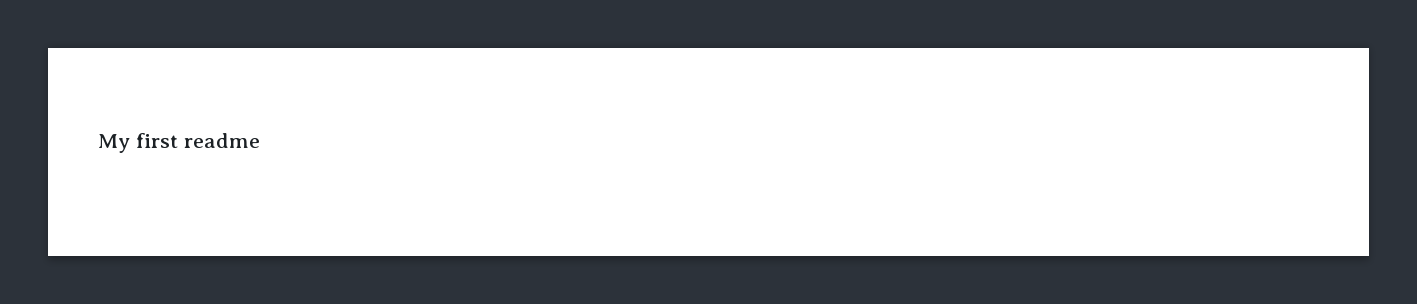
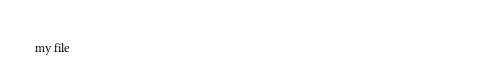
- My first readme
+ my file

